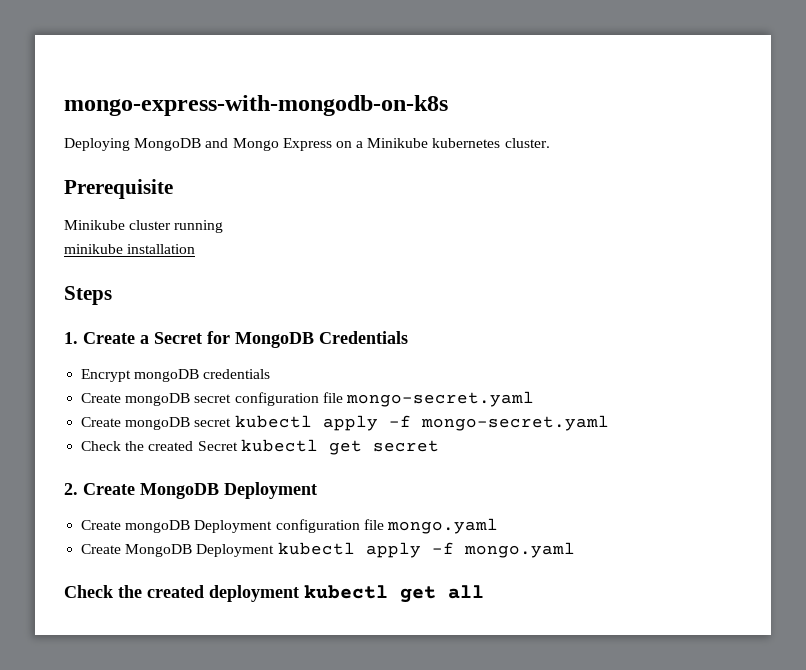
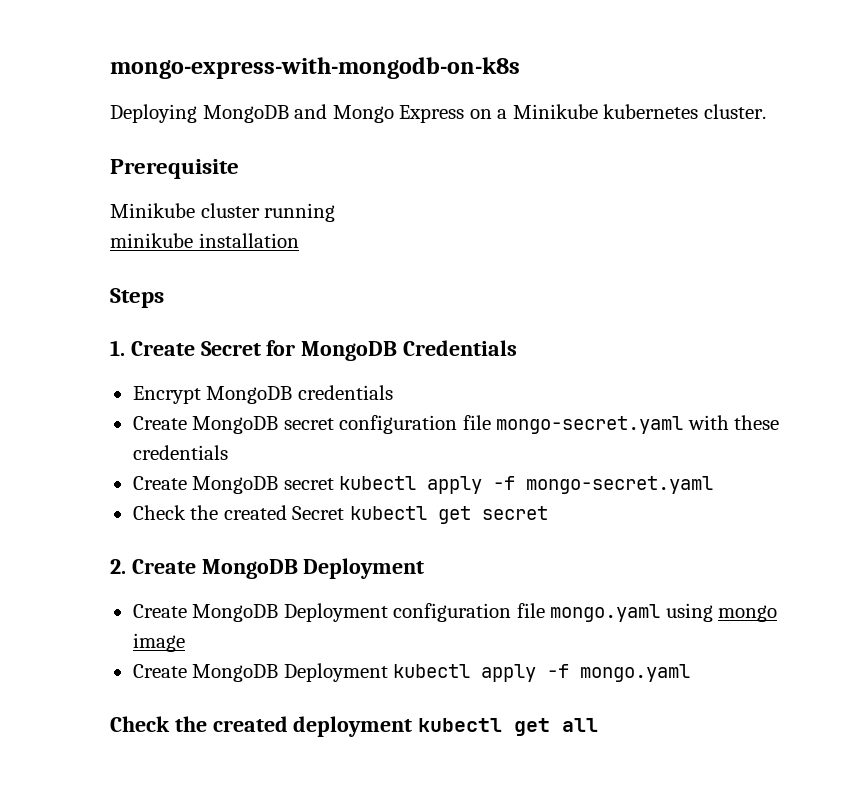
- 1. Create a Secret for MongoDB Credentials
+ 1. Create Secret for MongoDB Credentials
- Encrypt mongoDB credentials
- Create mongoDB secret configuration file mongo-secret.yaml
- Create mongoDB secret kubectl apply -f mongo-secret.yaml
+ Encrypt MongoDB credentials
+ Create MongoDB secret configuration file mongo-secret.yaml with these credentials
+ Create MongoDB secret kubectl apply -f mongo-secret.yaml
- Create mongoDB Deployment configuration file mongo.yaml
+ Create MongoDB Deployment configuration file mongo.yaml using mongo image

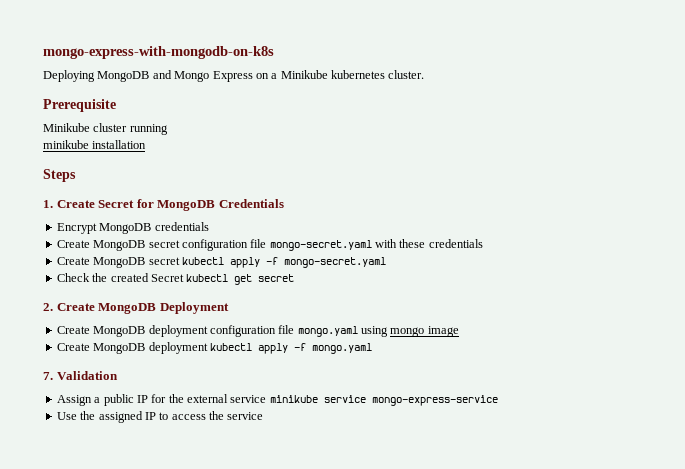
- Create MongoDB Deployment configuration file mongo.yaml using mongo image
+ Create MongoDB deployment configuration file mongo.yaml using mongo image
- Create MongoDB Deployment kubectl apply -f mongo.yaml
+ Create MongoDB deployment kubectl apply -f mongo.yaml
- Check the created deployment kubectl get all
+ 7. Validation
+ Assign a public IP for the external service minikube service mongo-express-service
+ Use the assigned IP to access the service

